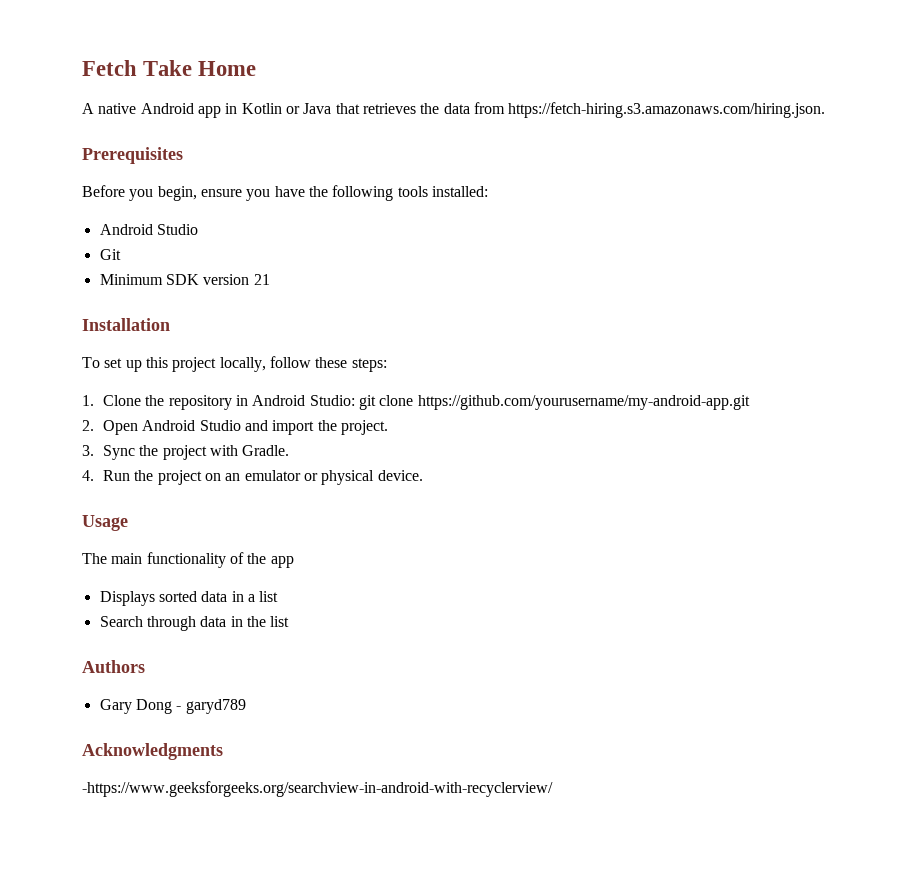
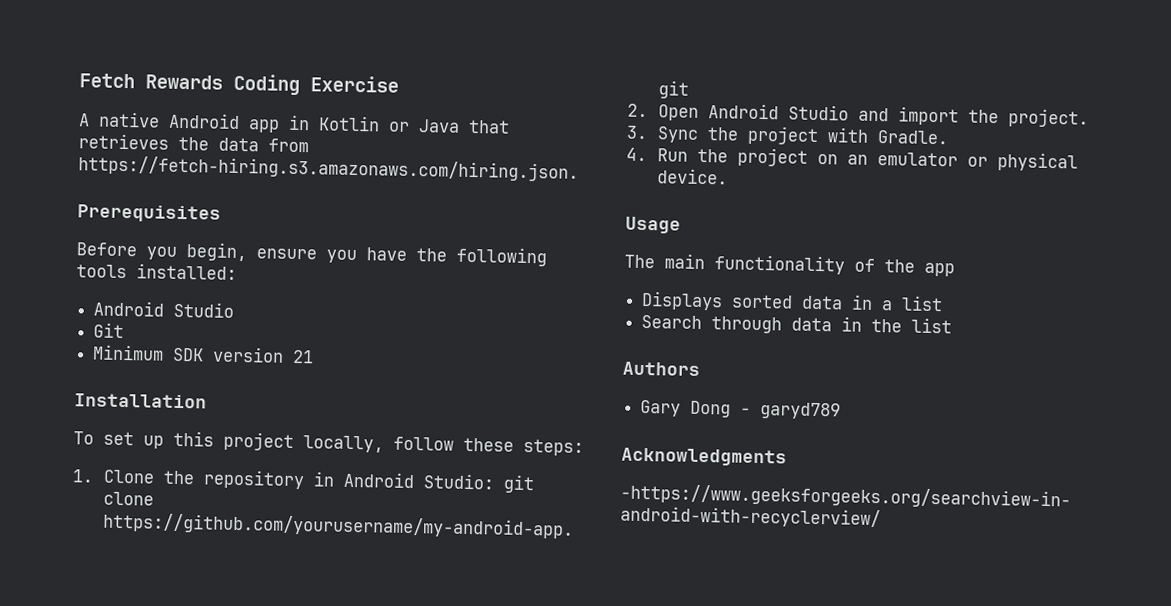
- Fetch Take Home
+ Fetch Rewards Coding Exercise

